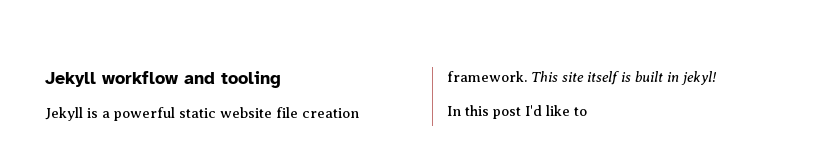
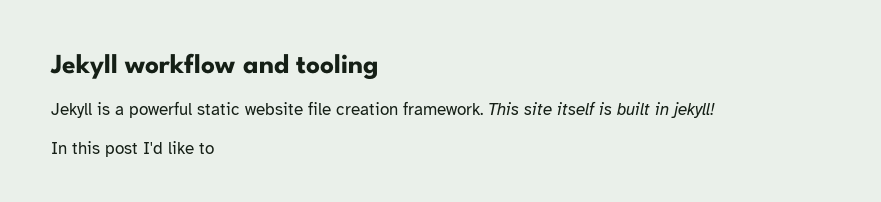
- This site itself is built in jekyl!
+ This site itself is built in jekyll!

